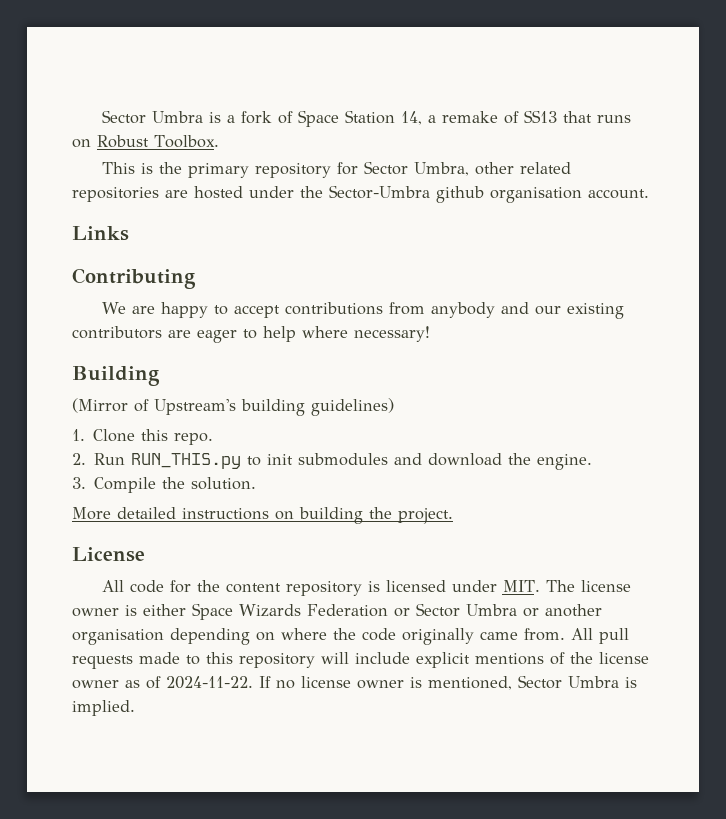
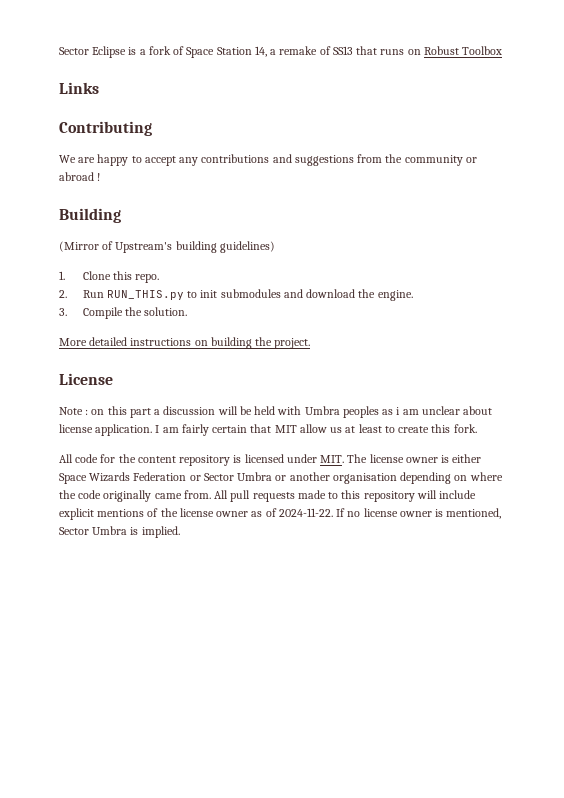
- Sector Umbra is a fork of Space Station 14, a remake of SS13 that runs on Robust Toolbox.
- This is the primary repository for Sector Umbra, other related repositories are hosted under the Sector-Umbra github organisation account.
+ Sector Eclipse is a fork of Space Station 14, a remake of SS13 that runs on Robust Toolbox
- We are happy to accept contributions from anybody and our existing contributors are eager to help where necessary!
+ We are happy to accept any contributions and suggestions from the community or abroad !
+ Note : on this part a discussion will be held with Umbra peoples as i am unclear about license application. I am fairly certain that MIT allow us at least to create this fork.

